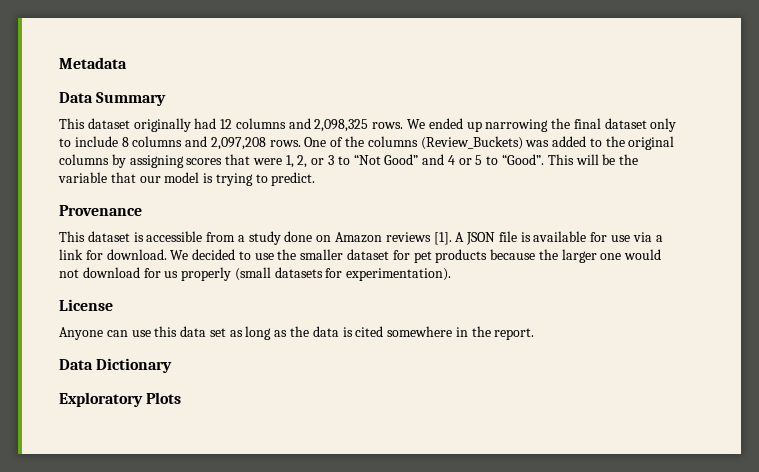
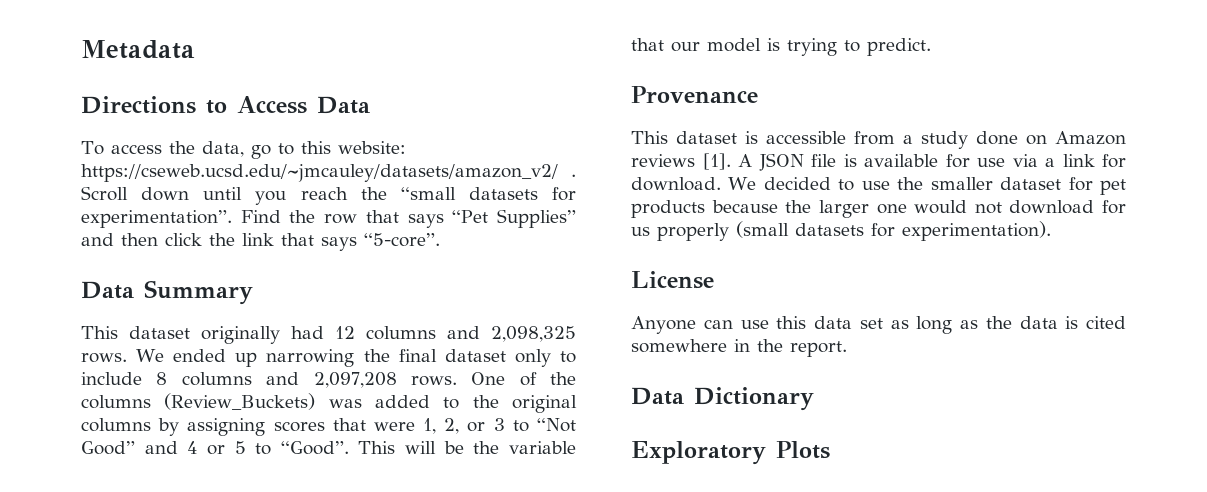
+ Directions to Access Data
+ To access the data, go to this website: https://cseweb.ucsd.edu/~jmcauley/datasets/amazon_v2/ . Scroll down until you reach the “small datasets for experimentation”. Find the row that says “Pet Supplies” and then click the link that says “5-core”.

